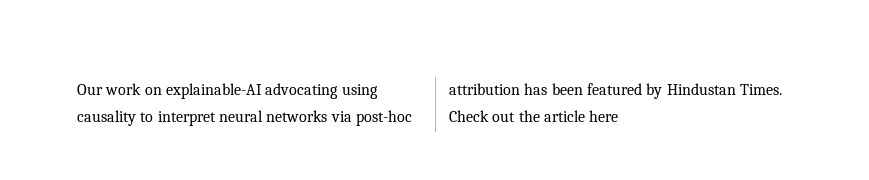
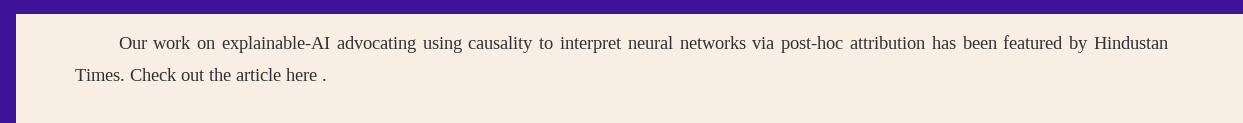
- Check out the article here
+ Check out the article here .

